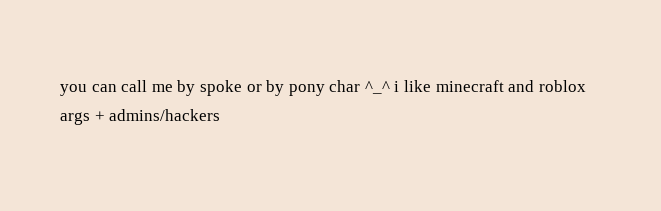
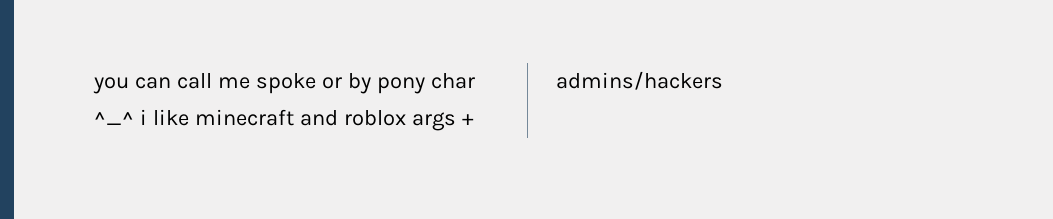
- you can call me by spoke or by pony char ^_^ i like minecraft and roblox args + admins/hackers
+ you can call me spoke or by pony char ^_^ i like minecraft and roblox args + admins/hackers

